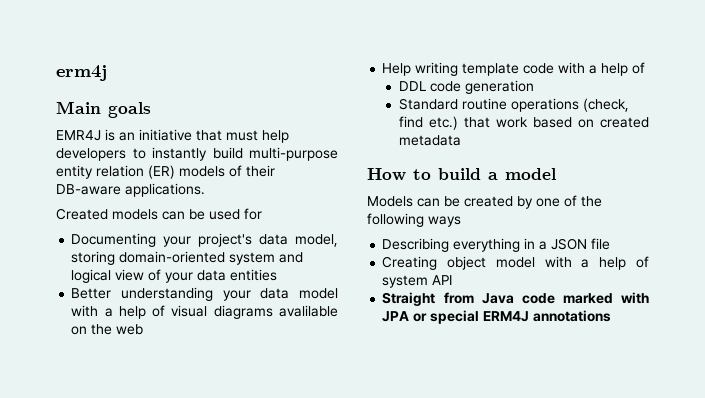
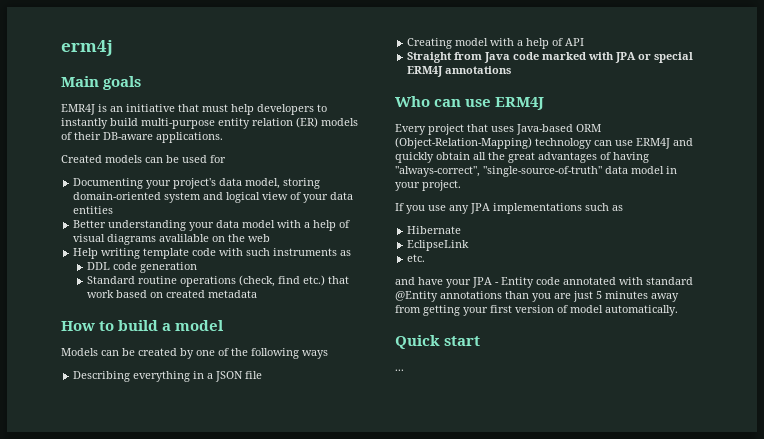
- Help writing template code with a help of
+ Help writing template code with such instruments as
- Creating object model with a help of system API
+ Creating model with a help of API
+ Who can use ERM4J
+ Every project that uses Java-based ORM (Object-Relation-Mapping) technology can use ERM4J and quickly obtain all the great advantages of having "always-correct", "single-source-of-truth" data model in your project.
+ If you use any JPA implementations such as
+ Hibernate
+ EclipseLink
+ etc.
+ and have your JPA - Entity code annotated with standard @Entity annotations than you are just 5 minutes away from getting your first version of model automatically.
+ Quick start
+ ...

